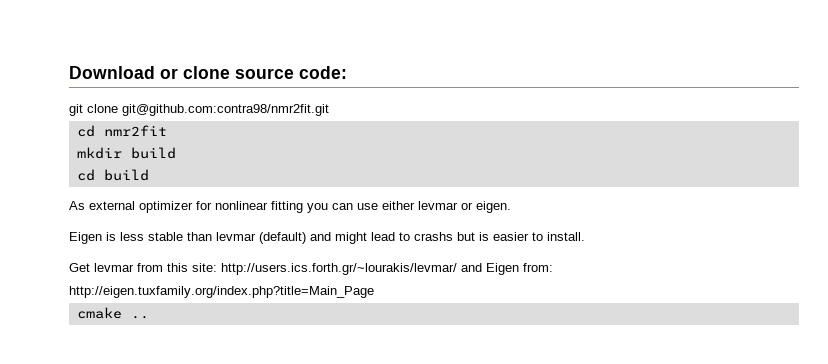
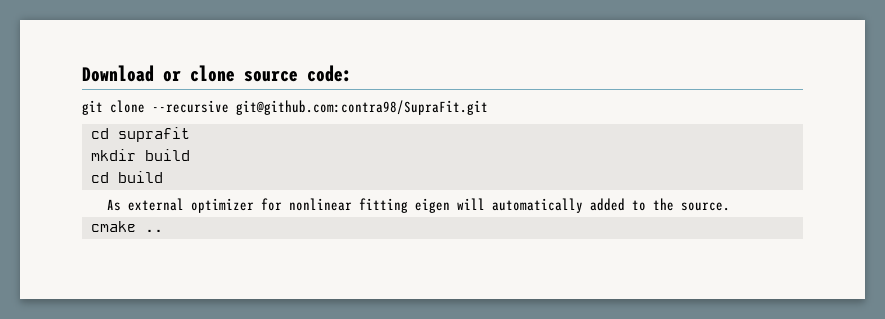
- git clone git@github.com:contra98/nmr2fit.git
- cd nmr2fit
+ git clone --recursive git@github.com:contra98/SupraFit.git
+ cd suprafit
- As external optimizer for nonlinear fitting you can use either levmar or eigen.
- Eigen is less stable than levmar (default) and might lead to crashs but is easier to install.
- Get levmar from this site: http://users.ics.forth.gr/~lourakis/levmar/ and Eigen from: http://eigen.tuxfamily.org/index.php?title=Main_Page
+ As external optimizer for nonlinear fitting eigen will automatically added to the source.

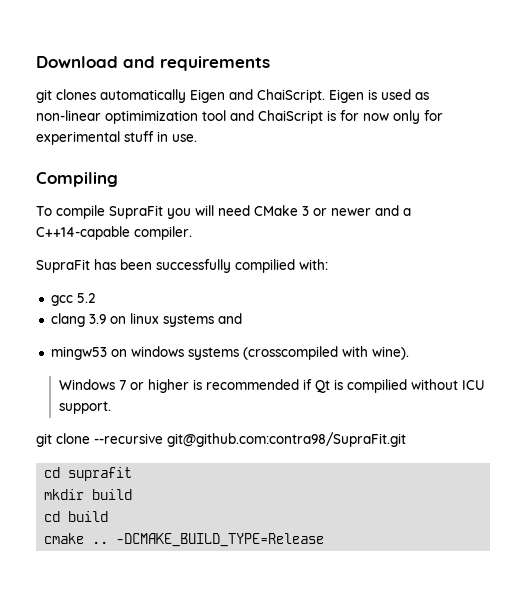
- Download or clone source code:
+ Download and requirements
+ git clones automatically Eigen and ChaiScript. Eigen is used as non-linear optimimization tool and ChaiScript is for now only for experimental stuff in use.
+ Compiling
+ To compile SupraFit you will need CMake 3 or newer and a C++14-capable compiler.
+ SupraFit has been successfully compilied with:
+ gcc 5.2
+ clang 3.9 on linux systems and
+ mingw53 on windows systems (crosscompiled with wine).
+ Windows 7 or higher is recommended if Qt is compilied without ICU support.
- As external optimizer for nonlinear fitting eigen will automatically added to the source.
+ -DCMAKE_BUILD_TYPE=Release

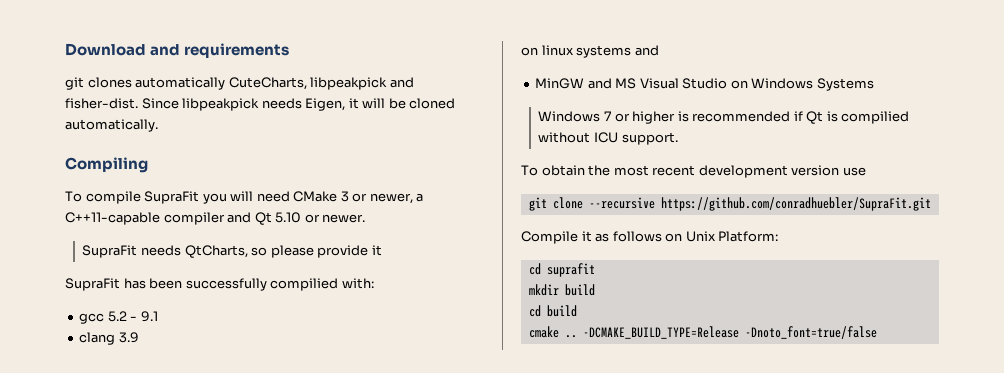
- git clones automatically Eigen and ChaiScript. Eigen is used as non-linear optimimization tool and ChaiScript is for now only for experimental stuff in use.
+ git clones automatically CuteCharts, libpeakpick and fisher-dist. Since libpeakpick needs Eigen, it will be cloned automatically.
- To compile SupraFit you will need CMake 3 or newer and a C++14-capable compiler.
+ To compile SupraFit you will need CMake 3 or newer, a C++11-capable compiler and Qt 5.10 or newer.
+ SupraFit needs QtCharts, so please provide it
- gcc 5.2
+ gcc 5.2 - 9.1
- clang 3.9 on linux systems and
+ clang 3.9
+ on linux systems and
- mingw53 on windows systems (crosscompiled with wine).
+ MinGW and MS Visual Studio on Windows Systems
- git clone --recursive git@github.com:contra98/SupraFit.git
+ To obtain the most recent development version use
+ git clone --recursive https://github.com/conradhuebler/SupraFit.git
+ Compile it as follows on Unix Platform:
- -DCMAKE_BUILD_TYPE=Release
+ -DCMAKE_BUILD_TYPE=Release -Dnoto_font=true/false

